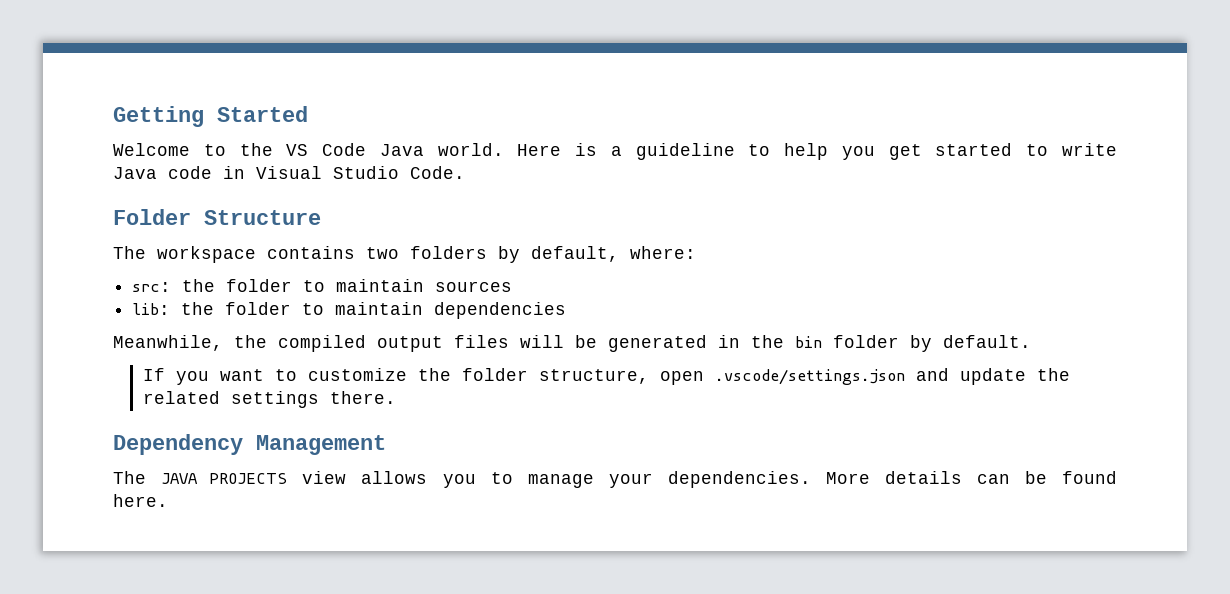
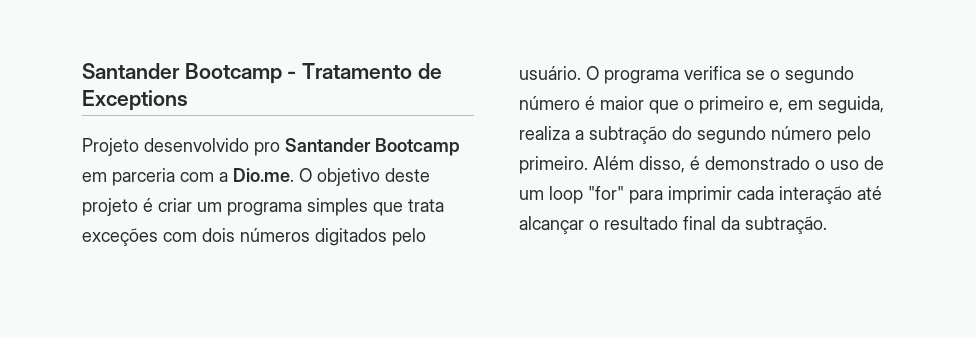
- Getting Started
- Welcome to the VS Code Java world. Here is a guideline to help you get started to write Java code in Visual Studio Code.
- Folder Structure
- The workspace contains two folders by default, where:
- src: the folder to maintain sources
- lib: the folder to maintain dependencies
- Meanwhile, the compiled output files will be generated in the bin folder by default.
- If you want to customize the folder structure, open .vscode/settings.json and update the related settings there.
- Dependency Management
- The JAVA PROJECTS view allows you to manage your dependencies. More details can be found here.
+ Santander Bootcamp - Tratamento de Exceptions
+ Projeto desenvolvido pro Santander Bootcamp em parceria com a Dio.me. O objetivo deste projeto é criar um programa simples que trata exceções com dois números digitados pelo usuário. O programa verifica se o segundo número é maior que o primeiro e, em seguida, realiza a subtração do segundo número pelo primeiro. Além disso, é demonstrado o uso de um loop "for" para imprimir cada interação até alcançar o resultado final da subtração.

